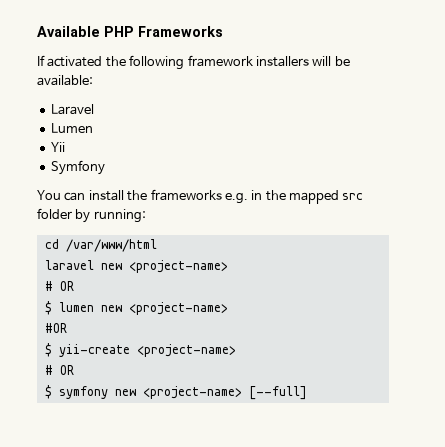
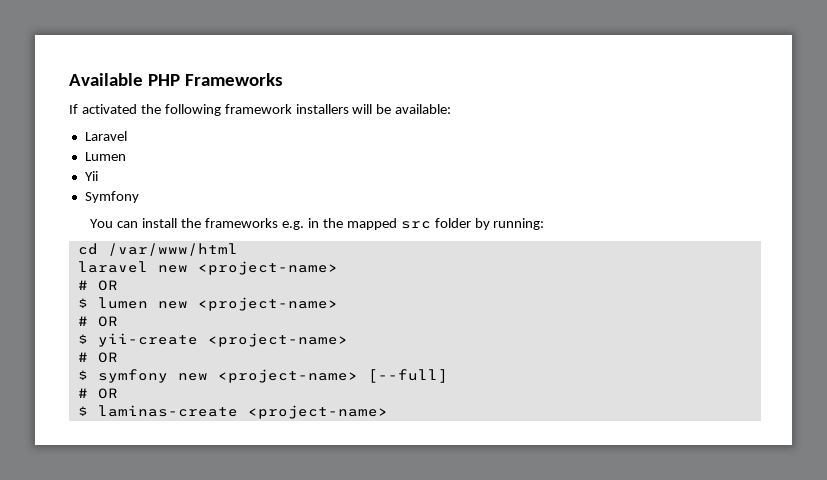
  $ lumen new <project-name>
- #OR
+ # OR
  $ symfony new <project-name> [--full]
+ # OR
+ $ laminas-create <project-name>

